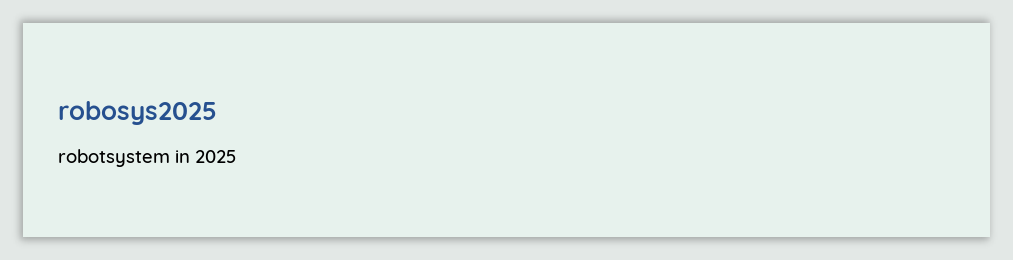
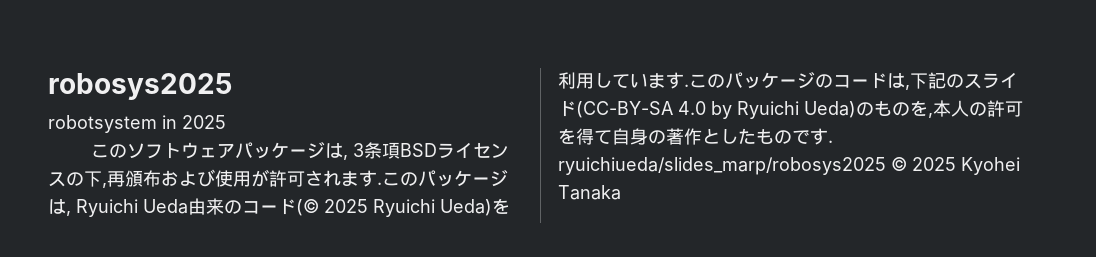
+ このソフトウェアパッケージは, 3条項BSDライセンスの下,再頒布および使用が許可されます.このパッケージは, Ryuichi Ueda由来のコード(© 2025 Ryuichi Ueda)を利用しています.このパッケージのコードは,下記のスライド(CC-BY-SA 4.0 by Ryuichi Ueda)のものを,本人の許可を得て自身の著作としたものです. ryuichiueda/slides_marp/robosys2025 © 2025 Kyohei Tanaka

